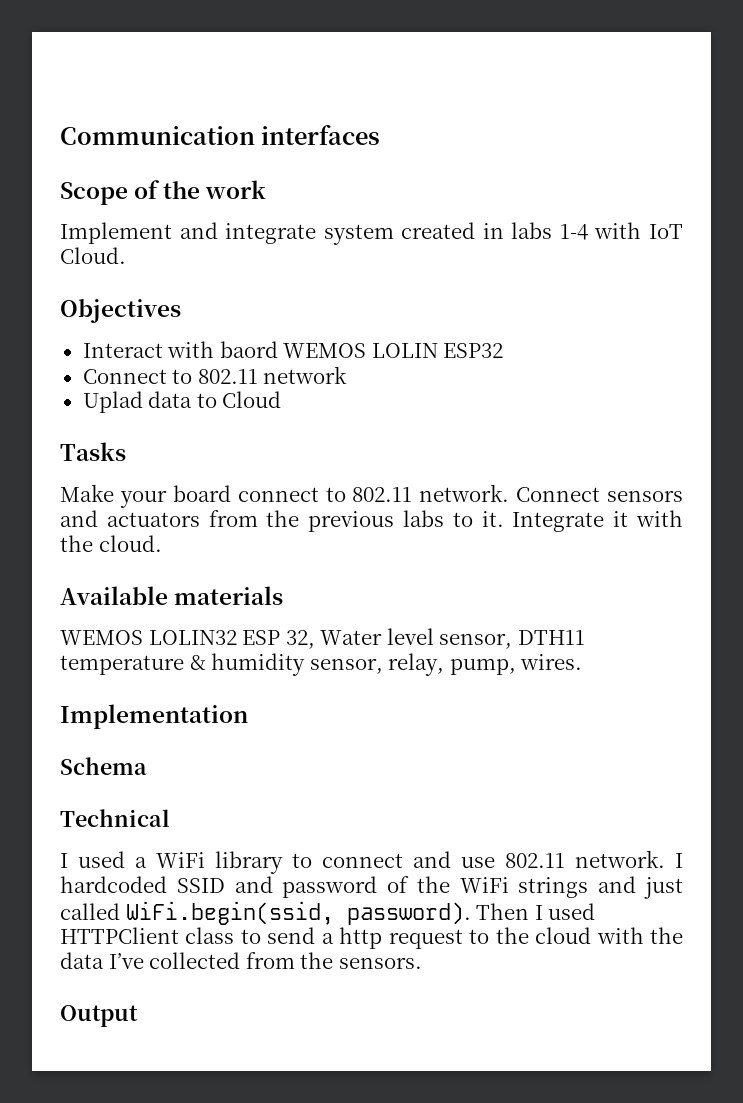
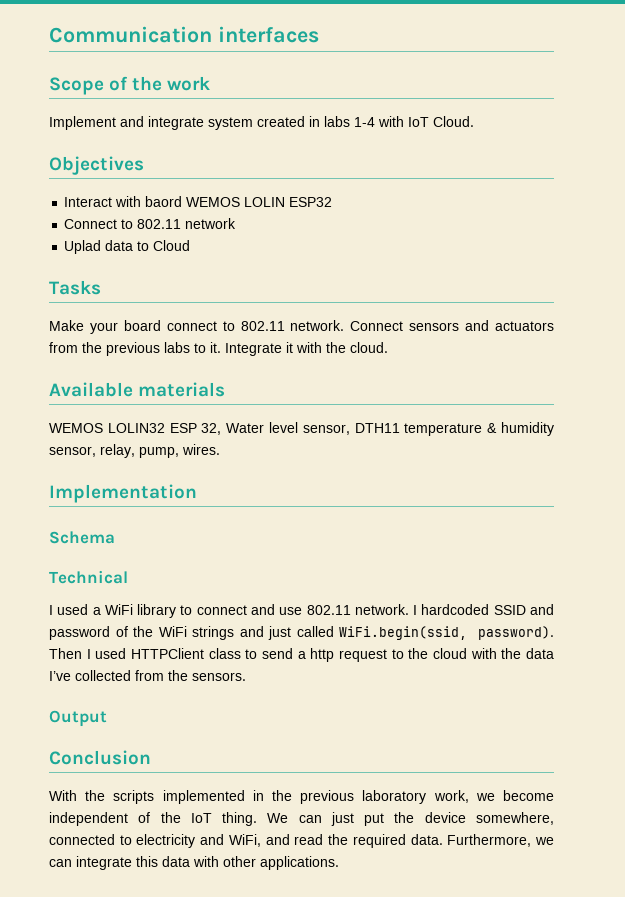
+ Conclusion
+ With the scripts implemented in the previous laboratory work, we become independent of the IoT thing. We can just put the device somewhere, connected to electricity and WiFi, and read the required data. Furthermore, we can integrate this data with other applications.

